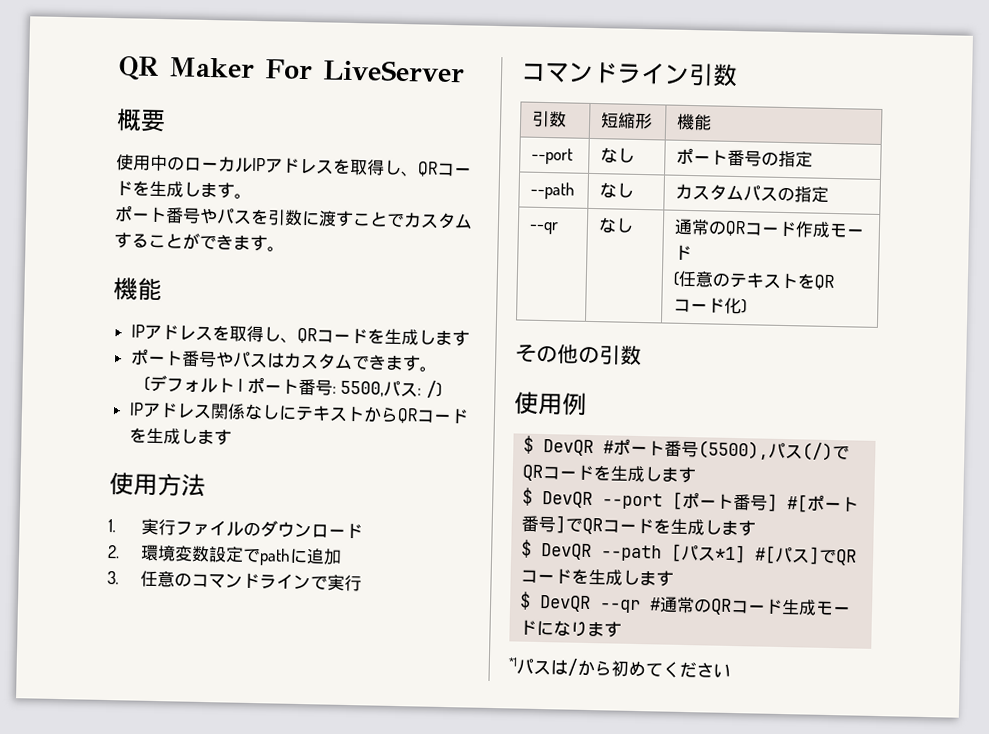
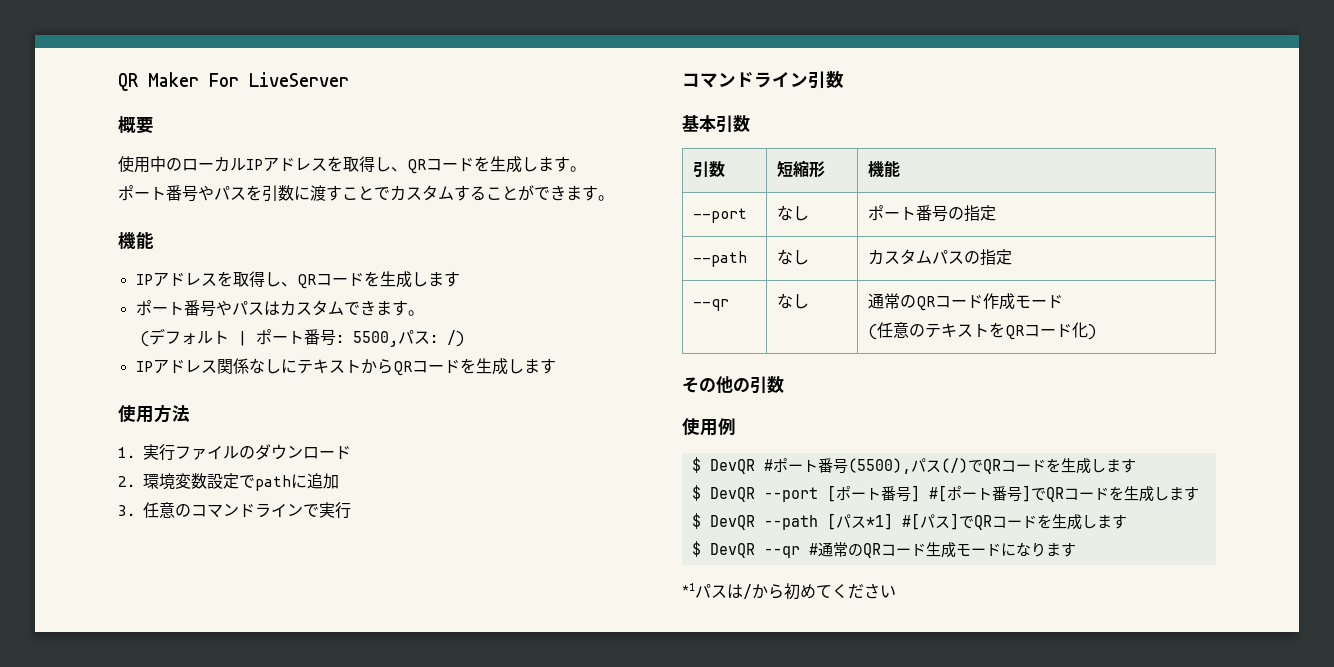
+ 基本引数

